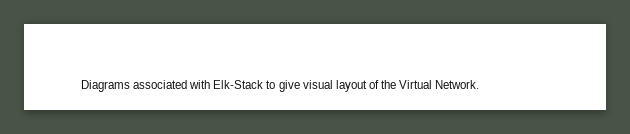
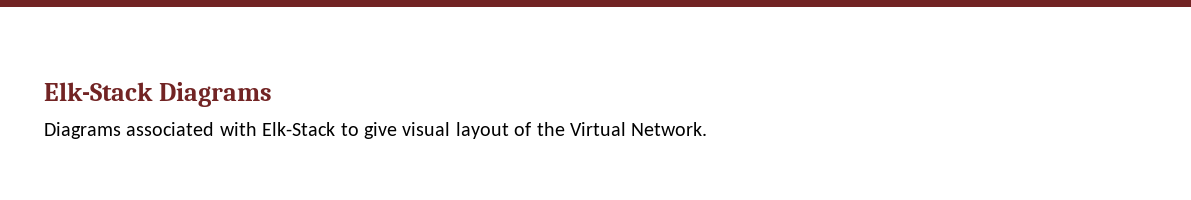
+ Elk-Stack Diagrams

